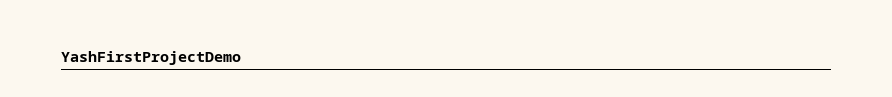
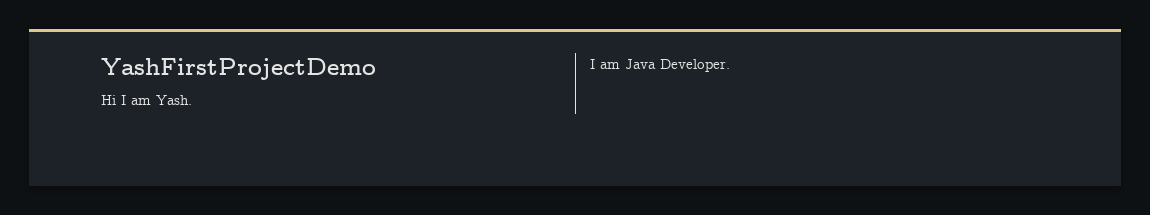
+ Hi I am Yash.
+ I am Java Developer.

